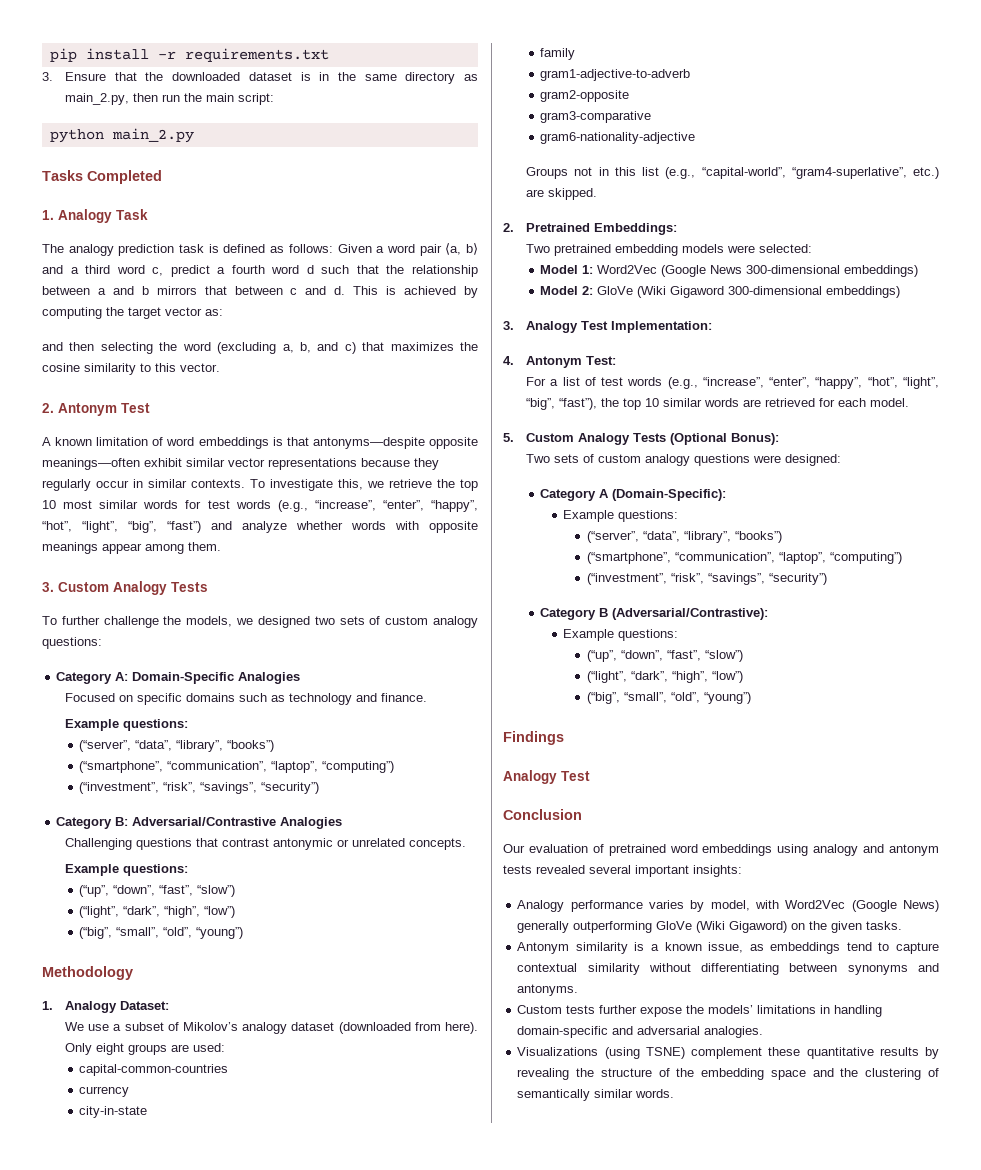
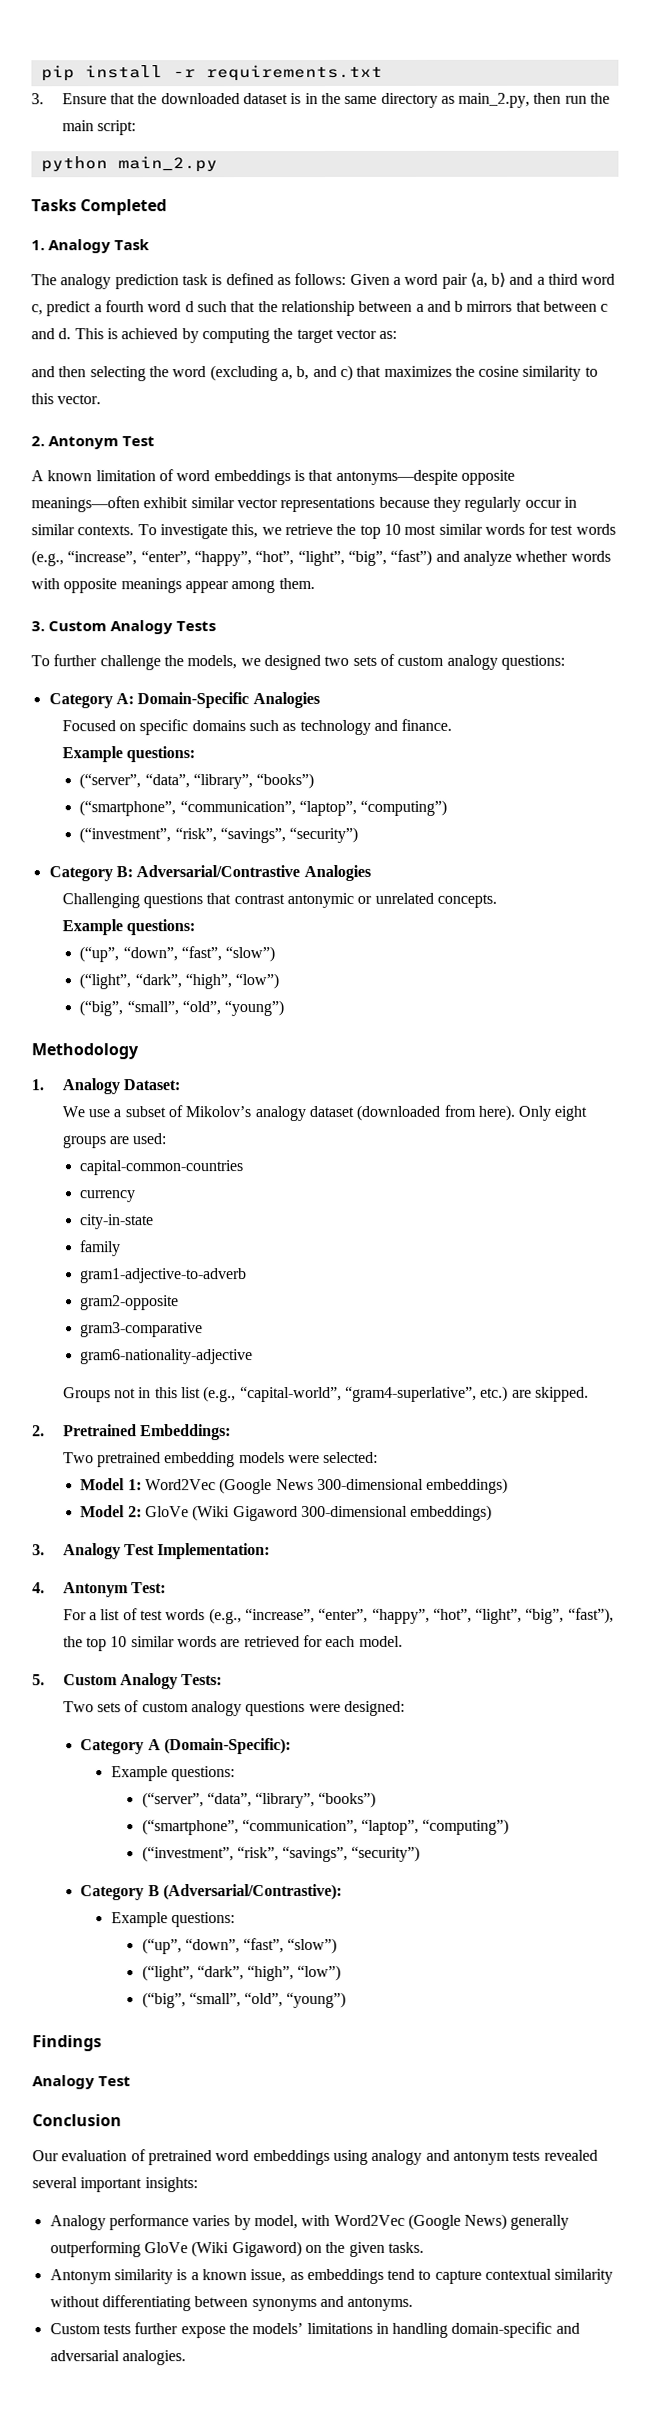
- 5. Custom Analogy Tests (Optional Bonus):
+ 5. Custom Analogy Tests:
- Visualizations (using TSNE) complement these quantitative results by revealing the structure of the embedding space and the clustering of semantically similar words.

